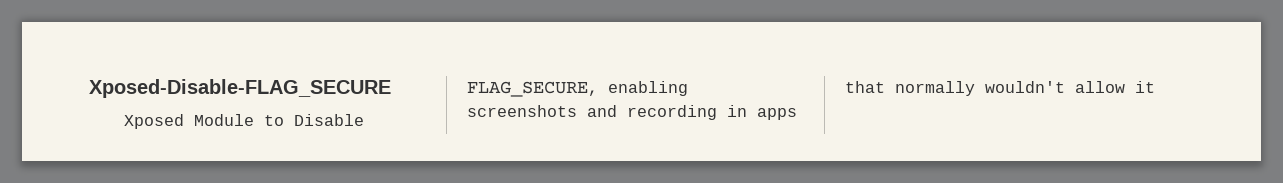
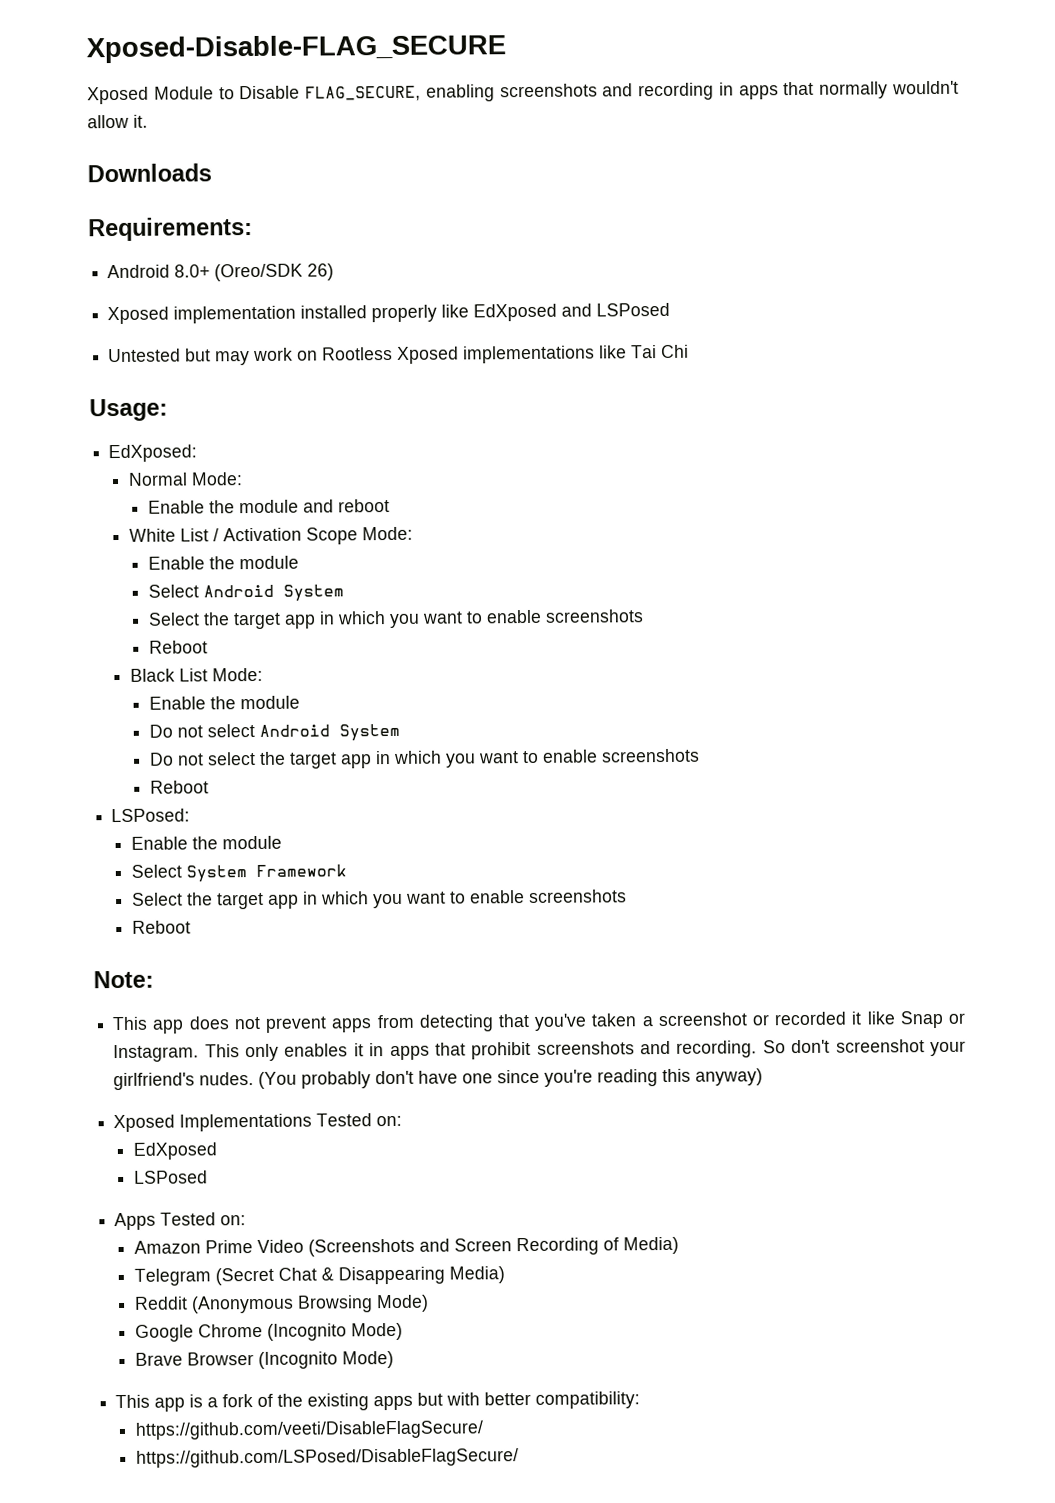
- Xposed Module to Disable FLAG_SECURE, enabling screenshots and recording in apps that normally wouldn't allow it
+ Xposed Module to Disable FLAG_SECURE, enabling screenshots and recording in apps that normally wouldn't allow it.
+ Downloads
+ Requirements:
+ Android 8.0+ (Oreo/SDK 26)
+ Xposed implementation installed properly like EdXposed and LSPosed
+ Untested but may work on Rootless Xposed implementations like Tai Chi
+ Usage:
+ EdXposed:
+ Normal Mode:
+ Enable the module and reboot
+ White List / Activation Scope Mode:
+ Enable the module
+ Select Android System
+ Select the target app in which you want to enable screenshots
+ Reboot
+ Black List Mode:
+ Enable the module
+ Do not select Android System
+ Do not select the target app in which you want to enable screenshots
+ Reboot
+ LSPosed:
+ Enable the module
+ Select System Framework
+ Select the target app in which you want to enable screenshots
+ Reboot
+ Note:
+ This app does not prevent apps from detecting that you've taken a screenshot or recorded it like Snap or Instagram. This only enables it in apps that prohibit screenshots and recording. So don't screenshot your girlfriend's nudes. (You probably don't have one since you're reading this anyway)
+ Xposed Implementations Tested on:
+ EdXposed
+ LSPosed
+ Apps Tested on:
+ Amazon Prime Video (Screenshots and Screen Recording of Media)
+ Telegram (Secret Chat & Disappearing Media)
+ Reddit (Anonymous Browsing Mode)
+ Google Chrome (Incognito Mode)
+ Brave Browser (Incognito Mode)
+ This app is a fork of the existing apps but with better compatibility:
+ https://github.com/veeti/DisableFlagSecure/
+ https://github.com/LSPosed/DisableFlagSecure/

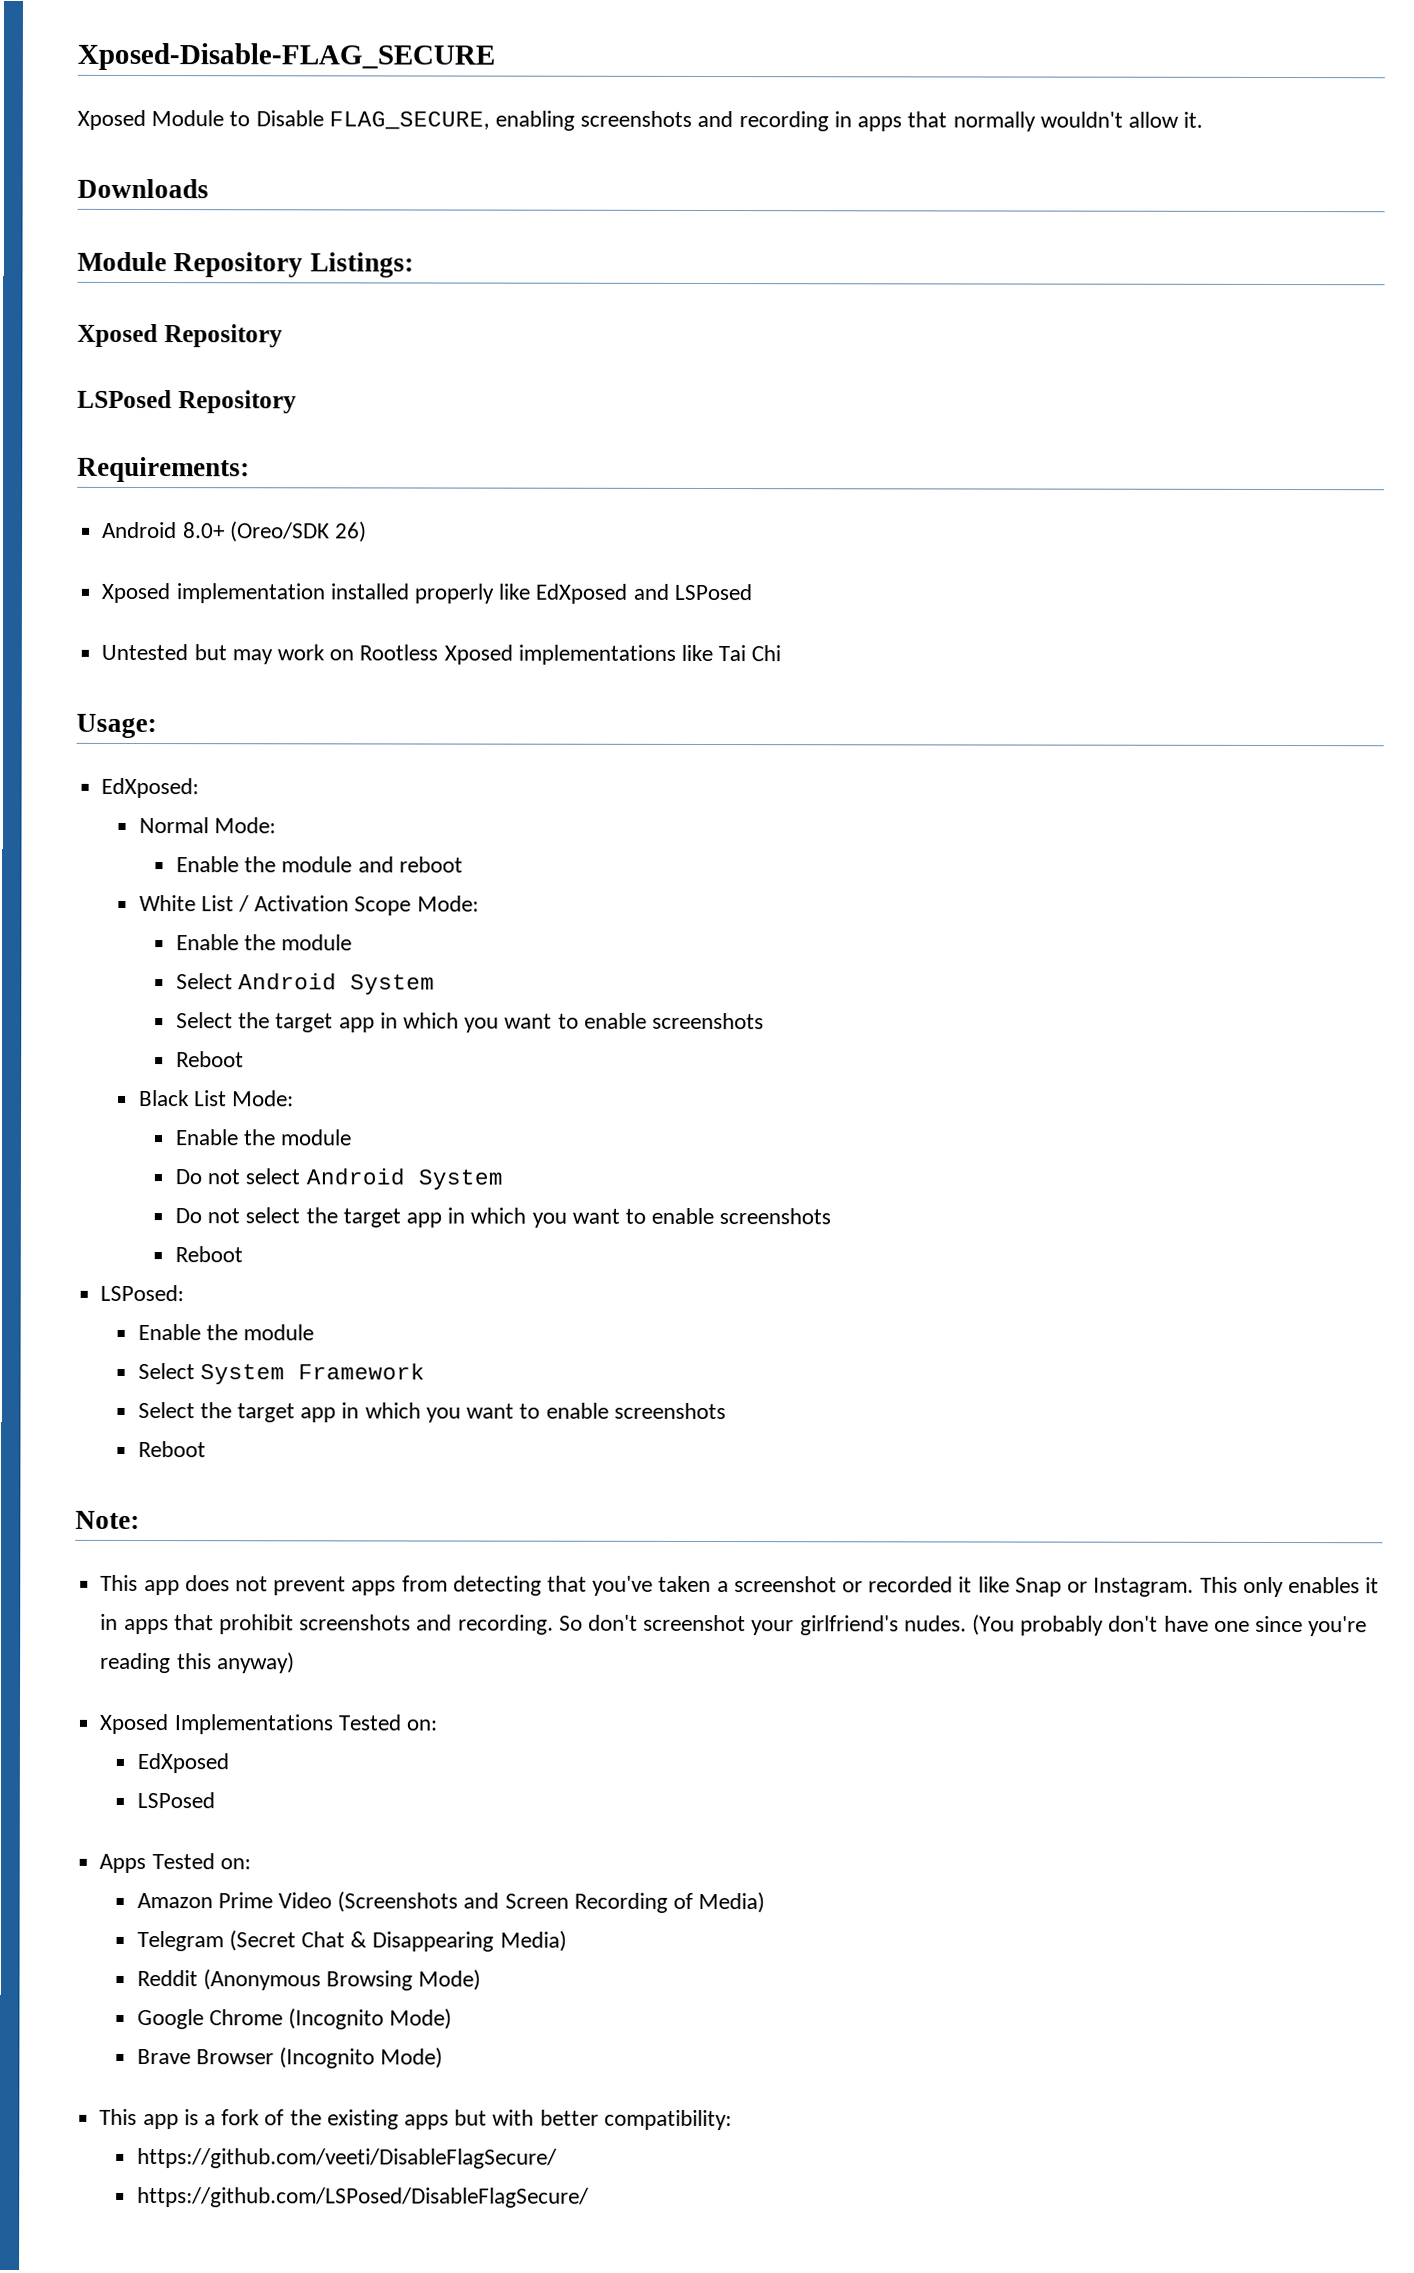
+ Module Repository Listings:
+ Xposed Repository
+ LSPosed Repository

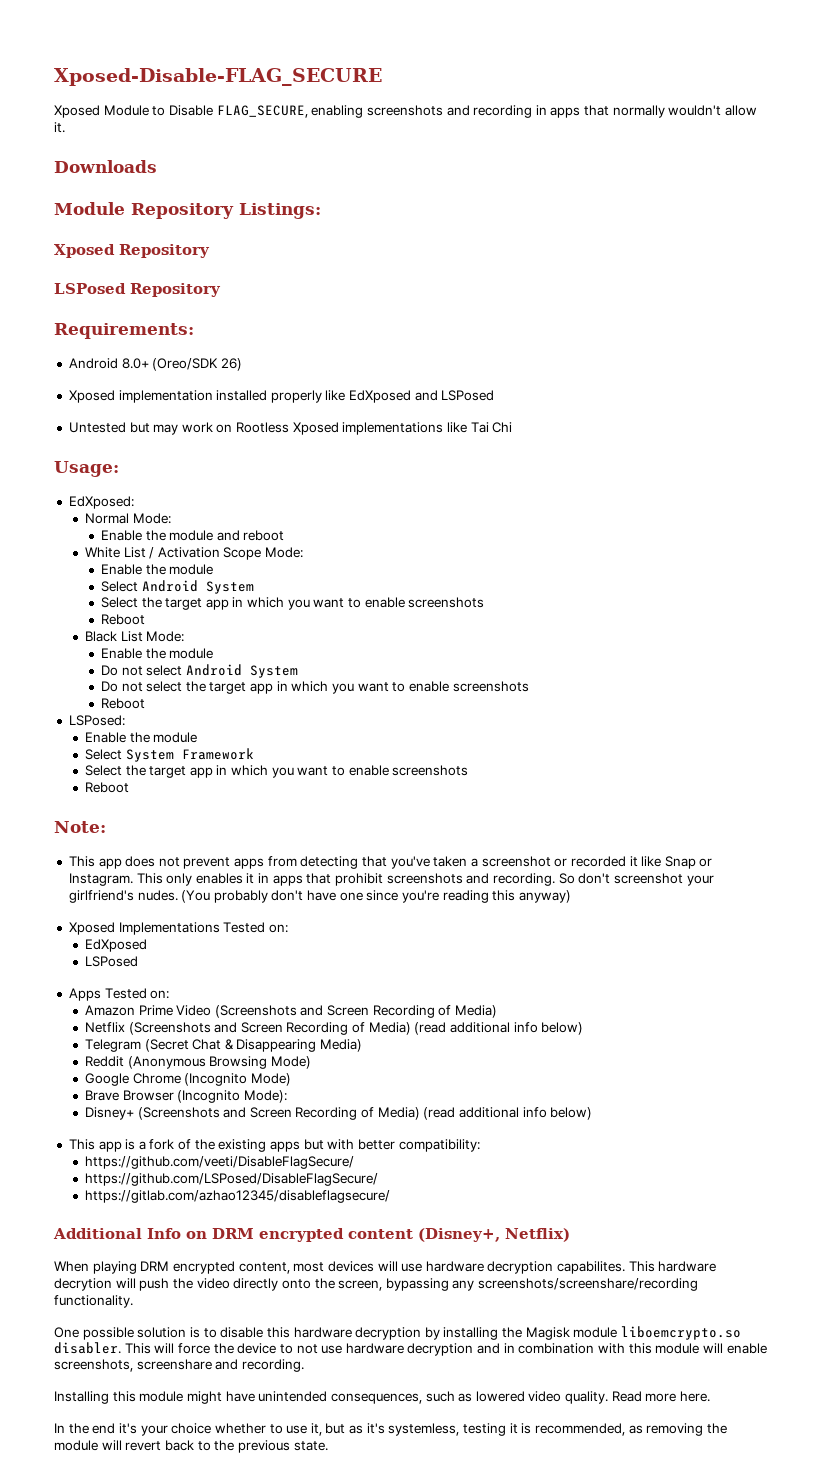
+ Netflix (Screenshots and Screen Recording of Media) (read additional info below)
- Brave Browser (Incognito Mode)
+ Brave Browser (Incognito Mode):
+ Disney+ (Screenshots and Screen Recording of Media) (read additional info below)
+ https://gitlab.com/azhao12345/disableflagsecure/
+ Additional Info on DRM encrypted content (Disney+, Netflix)
+ When playing DRM encrypted content, most devices will use hardware decryption capabilites. This hardware decrytion will push the video directly onto the screen, bypassing any screenshots/screenshare/recording functionality.
+ One possible solution is to disable this hardware decryption by installing the Magisk module liboemcrypto.so disabler. This will force the device to not use hardware decryption and in combination with this module will enable screenshots, screenshare and recording.
+ Installing this module might have unintended consequences, such as lowered video quality. Read more here.
+ In the end it's your choice whether to use it, but as it's systemless, testing it is recommended, as removing the module will revert back to the previous state.

